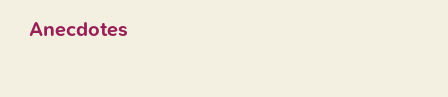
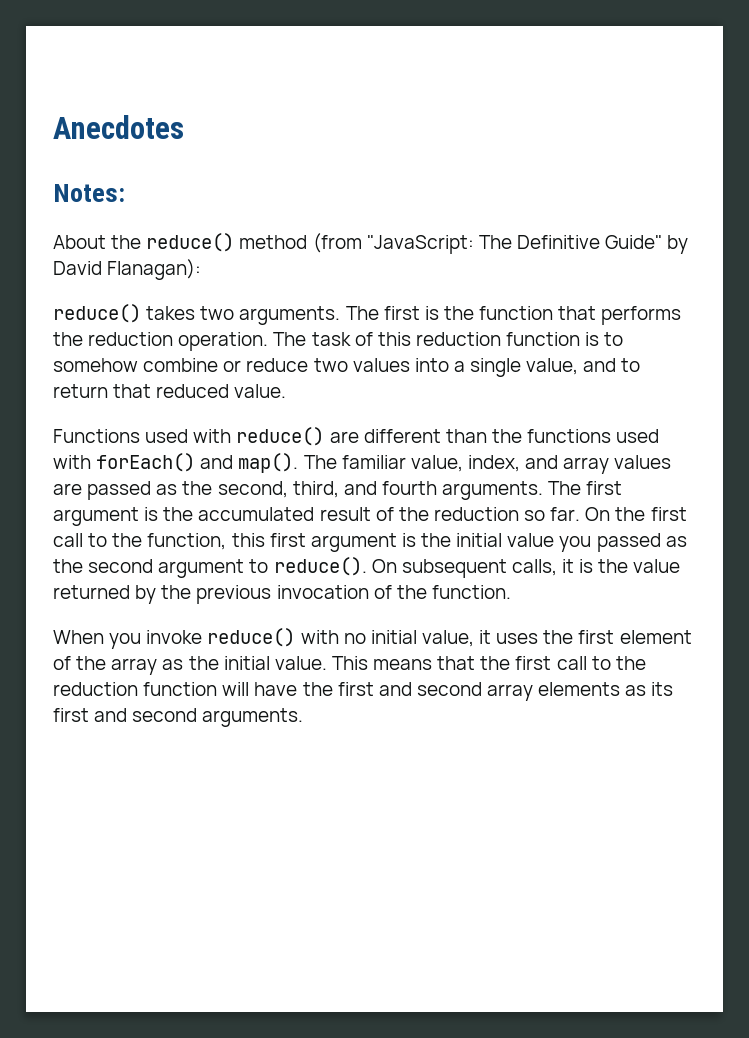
+ Notes:
+ About the reduce() method (from "JavaScript: The Definitive Guide" by David Flanagan):
+ reduce() takes two arguments. The first is the function that performs the reduction operation. The task of this reduction function is to somehow combine or reduce two values into a single value, and to return that reduced value.
+ Functions used with reduce() are different than the functions used with forEach() and map(). The familiar value, index, and array values are passed as the second, third, and fourth arguments. The first argument is the accumulated result of the reduction so far. On the first call to the function, this first argument is the initial value you passed as the second argument to reduce(). On subsequent calls, it is the value returned by the previous invocation of the function.
+ When you invoke reduce() with no initial value, it uses the first element of the array as the initial value. This means that the first call to the reduction function will have the first and second array elements as its first and second arguments.

